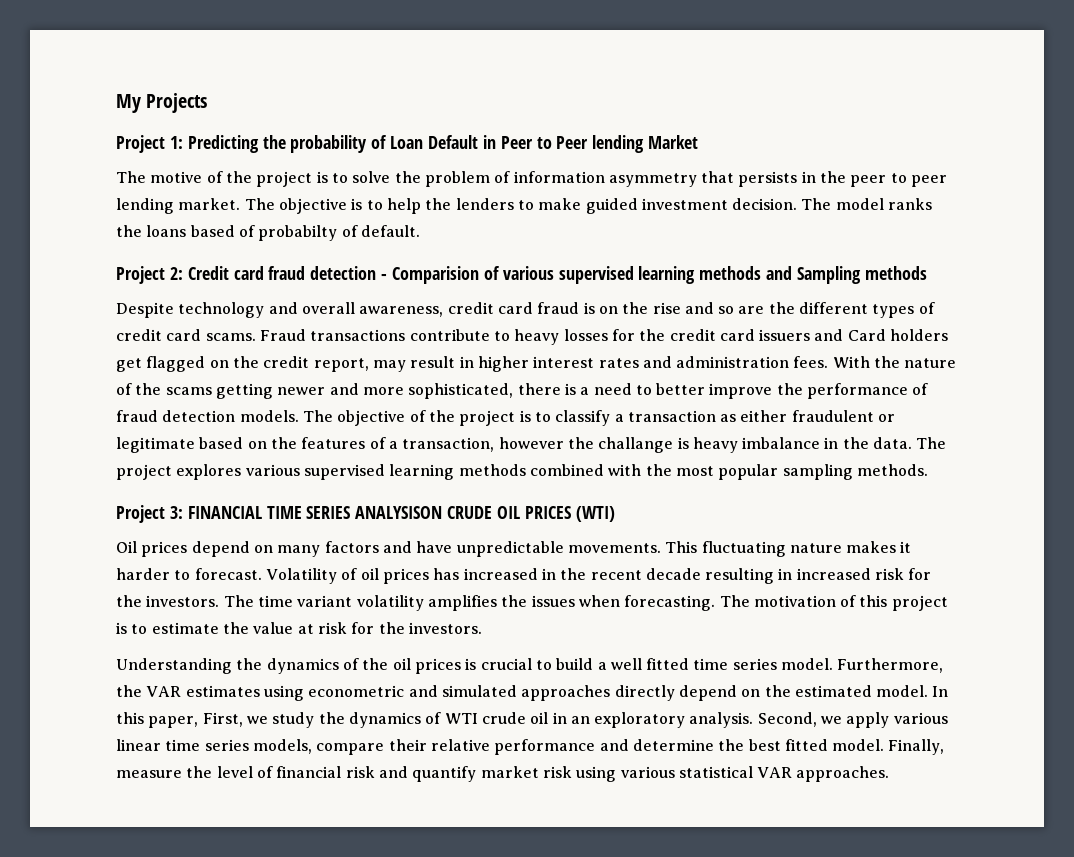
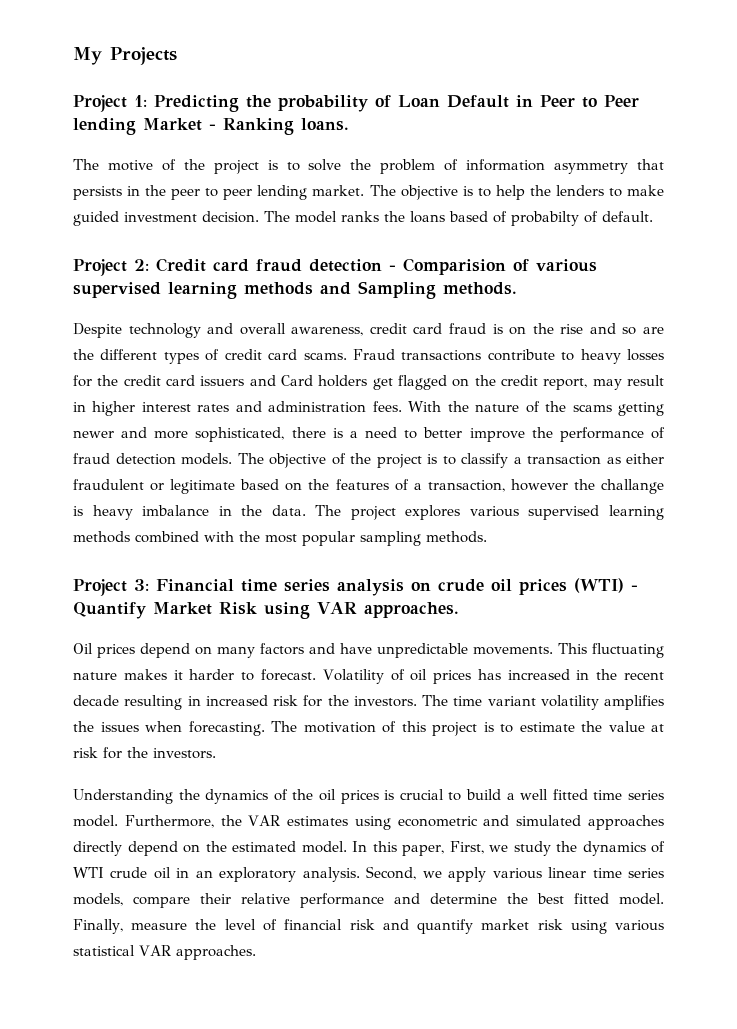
- Project 1: Predicting the probability of Loan Default in Peer to Peer lending Market
+ Project 1: Predicting the probability of Loan Default in Peer to Peer lending Market - Ranking loans.
- Project 2: Credit card fraud detection - Comparision of various supervised learning methods and Sampling methods
+ Project 2: Credit card fraud detection - Comparision of various supervised learning methods and Sampling methods.
- Project 3: FINANCIAL TIME SERIES ANALYSISON CRUDE OIL PRICES (WTI)
+ Project 3: Financial time series analysis on crude oil prices (WTI) - Quantify Market Risk using VAR approaches.

